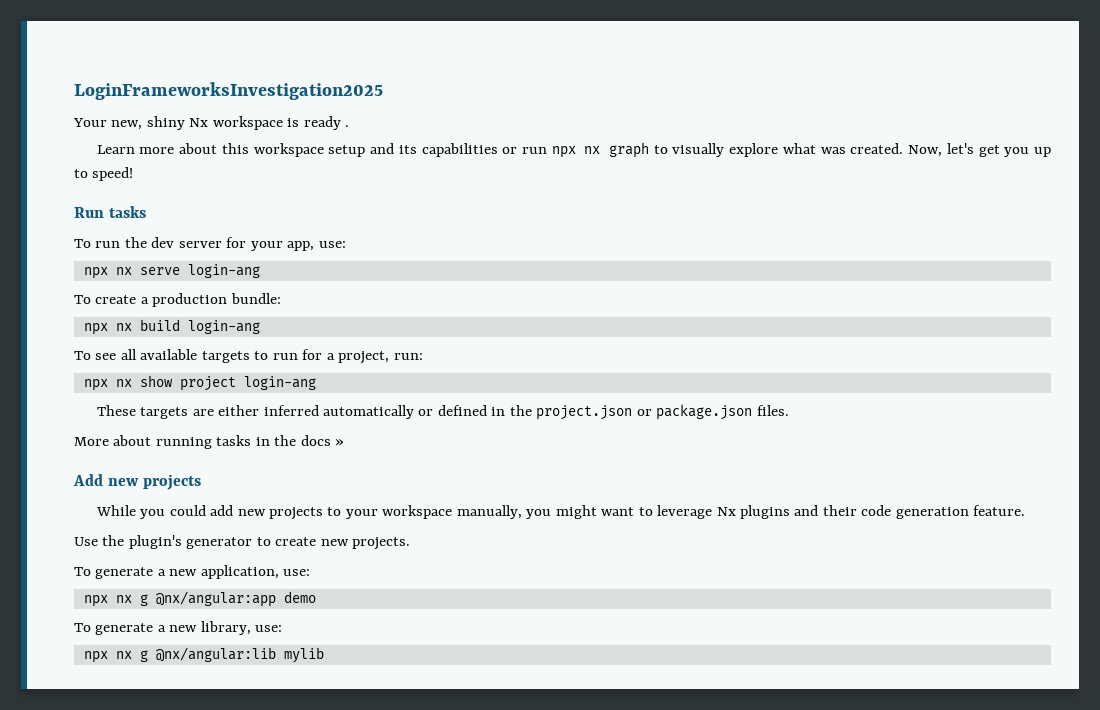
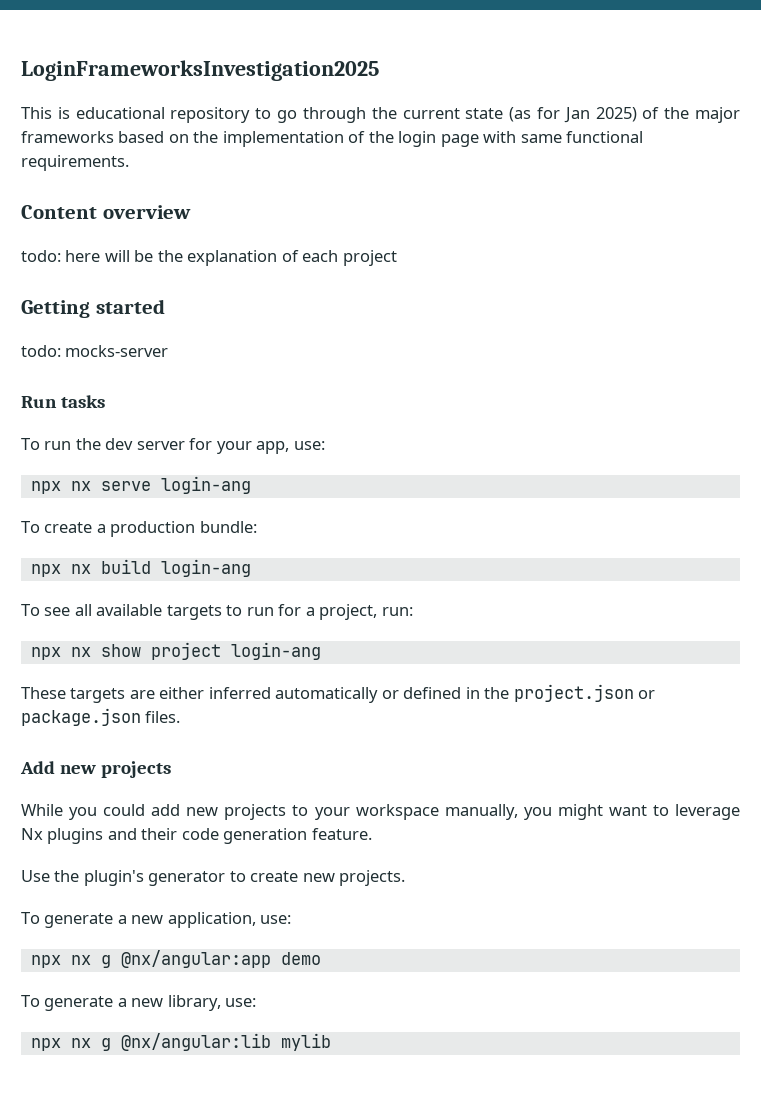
- Your new, shiny Nx workspace is ready .
- Learn more about this workspace setup and its capabilities or run npx nx graph to visually explore what was created. Now, let's get you up to speed!
+ This is educational repository to go through the current state (as for Jan 2025) of the major frameworks based on the implementation of the login page with same functional requirements.
+ Content overview
+ todo: here will be the explanation of each project
+ Getting started
+ todo: mocks-server
- More about running tasks in the docs »

